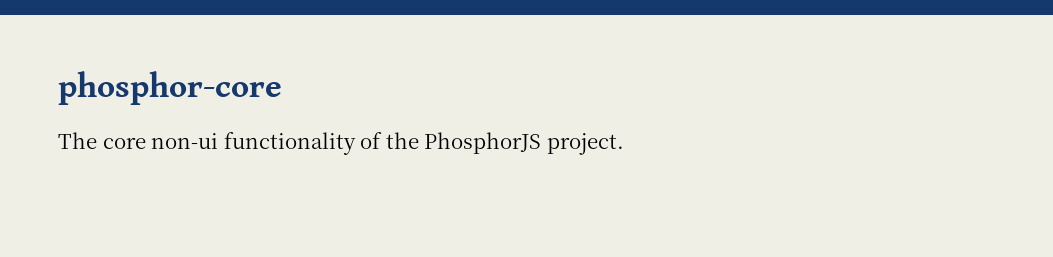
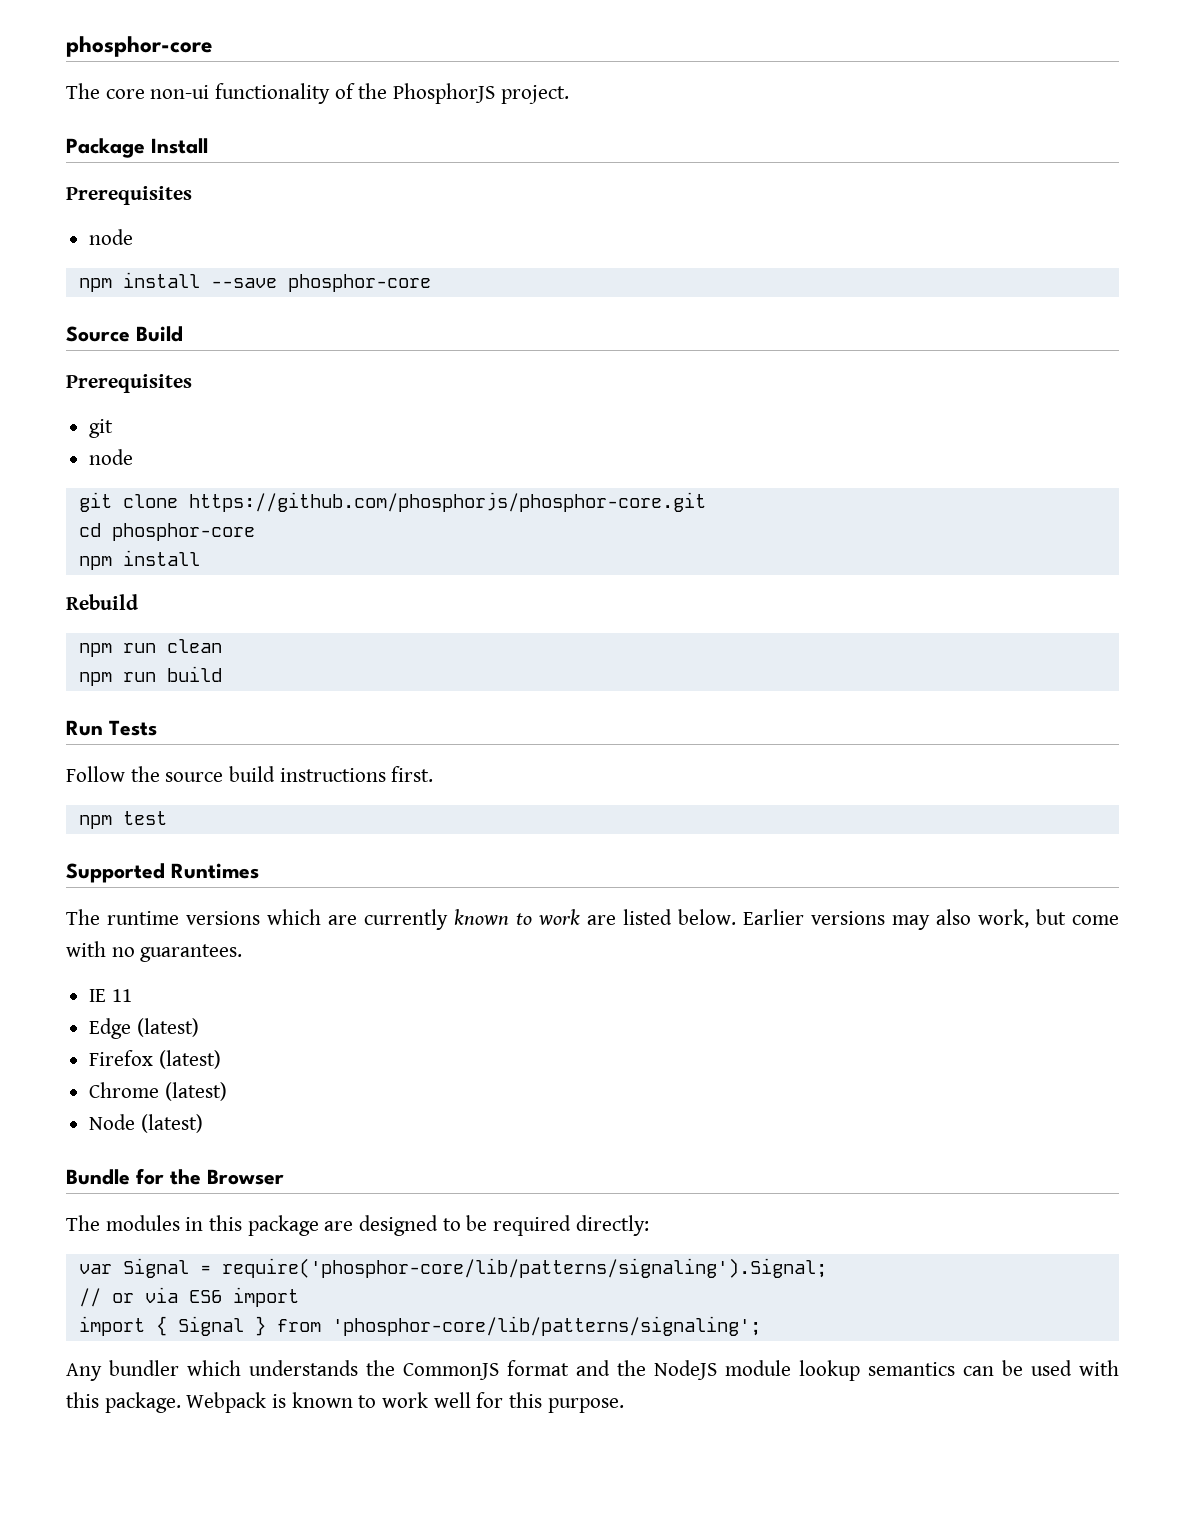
+ Package Install
+ Prerequisites
+ node
+ npm install --save phosphor-core
+ Source Build
+ Prerequisites
+ git
+ node
+ git clone https://github.com/phosphorjs/phosphor-core.git
+ cd phosphor-core
+ npm install
+ Rebuild
+ npm run clean
+ npm run build
+ Run Tests
+ Follow the source build instructions first.
+ npm test
+ Supported Runtimes
+ The runtime versions which are currently known to work are listed below. Earlier versions may also work, but come with no guarantees.
+ IE 11
+ Edge (latest)
+ Firefox (latest)
+ Chrome (latest)
+ Node (latest)
+ Bundle for the Browser
+ The modules in this package are designed to be required directly:
+ var Signal = require('phosphor-core/lib/patterns/signaling').Signal;
+ // or via ES6 import
+ import { Signal } from 'phosphor-core/lib/patterns/signaling';
+ Any bundler which understands the CommonJS format and the NodeJS module lookup semantics can be used with this package. Webpack is known to work well for this purpose.

